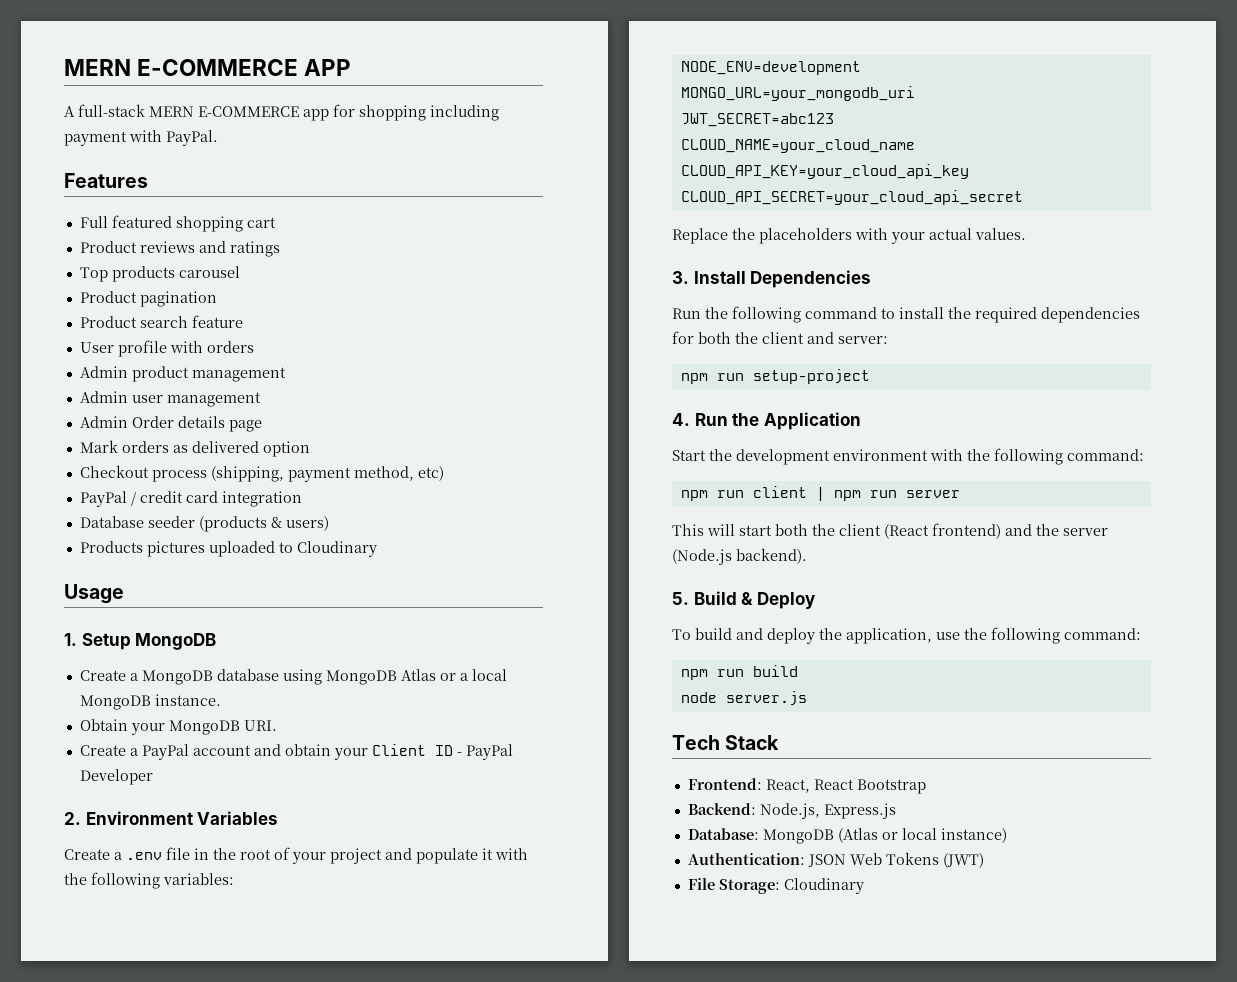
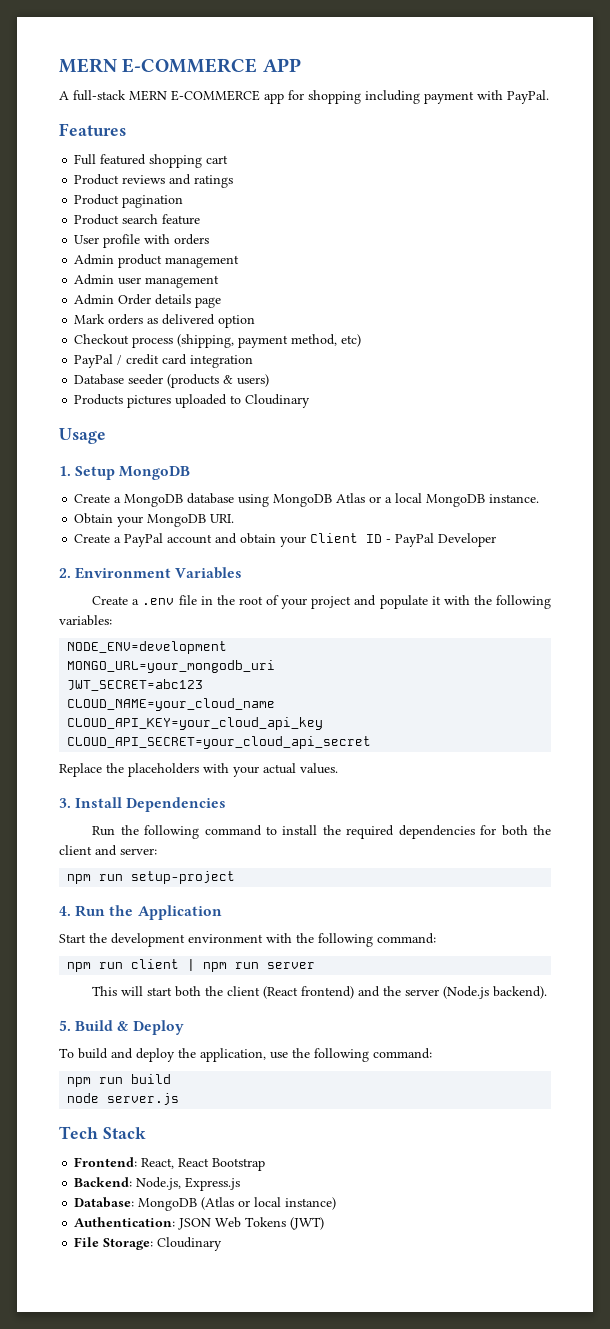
- Top products carousel

